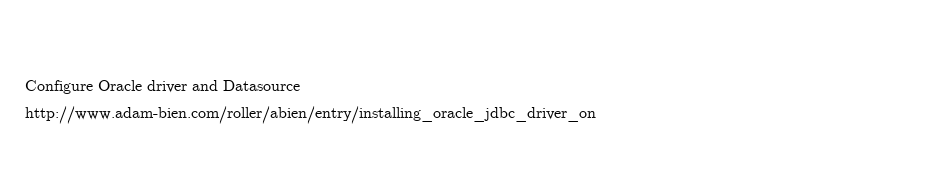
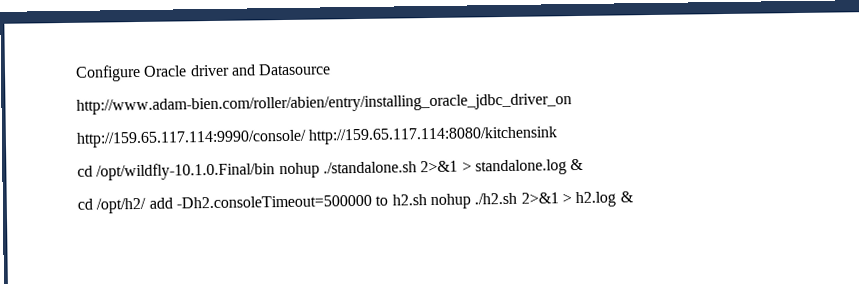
+ http://159.65.117.114:9990/console/ http://159.65.117.114:8080/kitchensink
+ cd /opt/wildfly-10.1.0.Final/bin nohup ./standalone.sh 2>&1 > standalone.log &
+ cd /opt/h2/ add -Dh2.consoleTimeout=500000 to h2.sh nohup ./h2.sh 2>&1 > h2.log &

